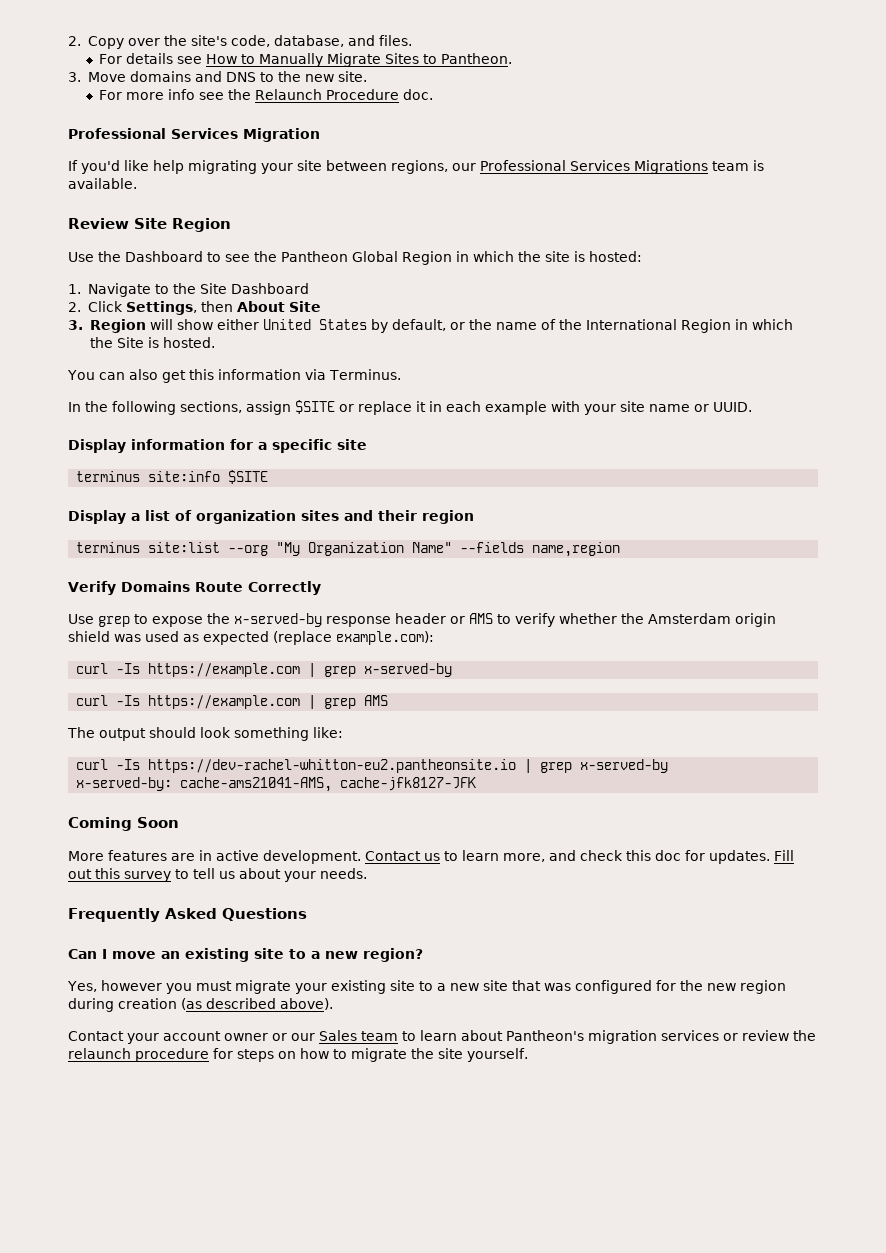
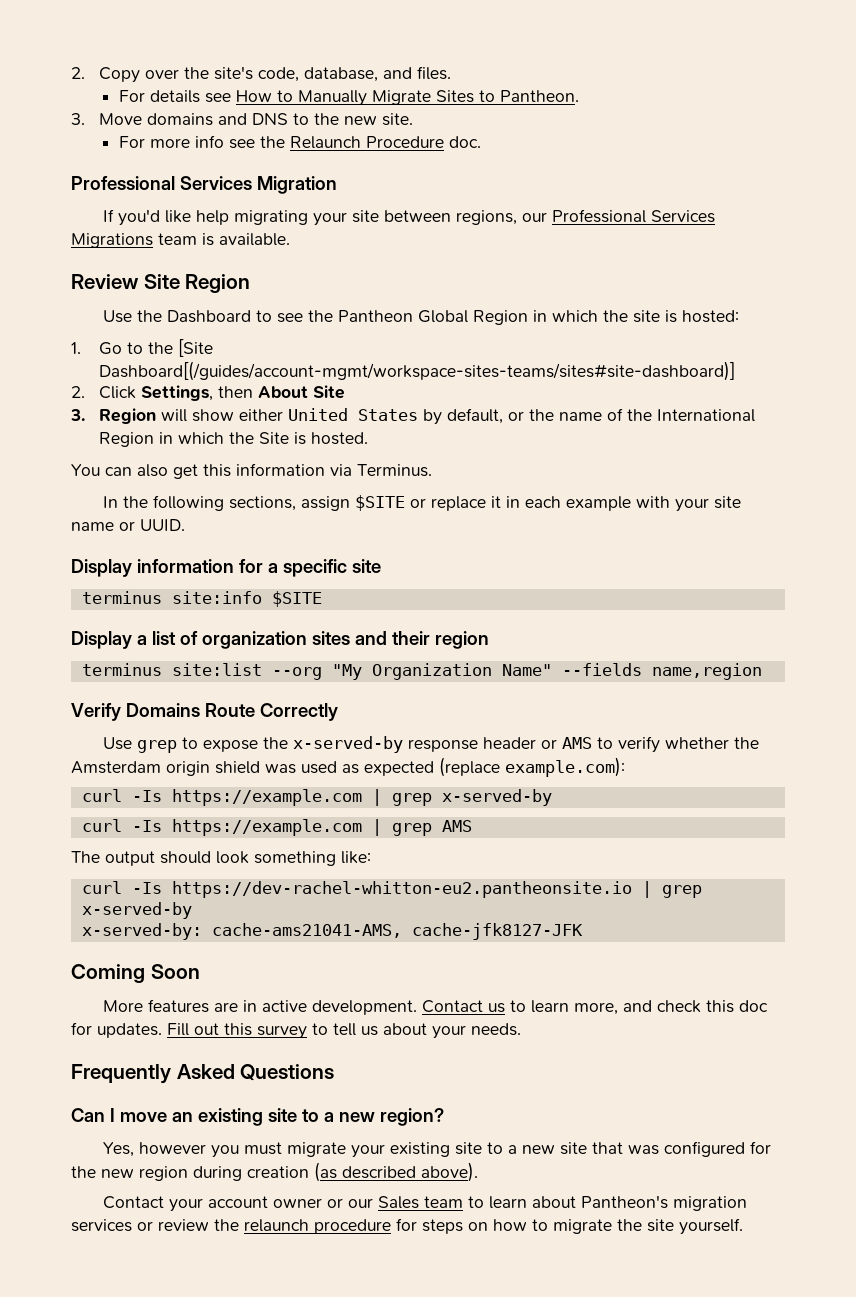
- 1. Navigate to the Site Dashboard
+ 1. Go to the [Site Dashboard[(/guides/account-mgmt/workspace-sites-teams/sites#site-dashboard)]

